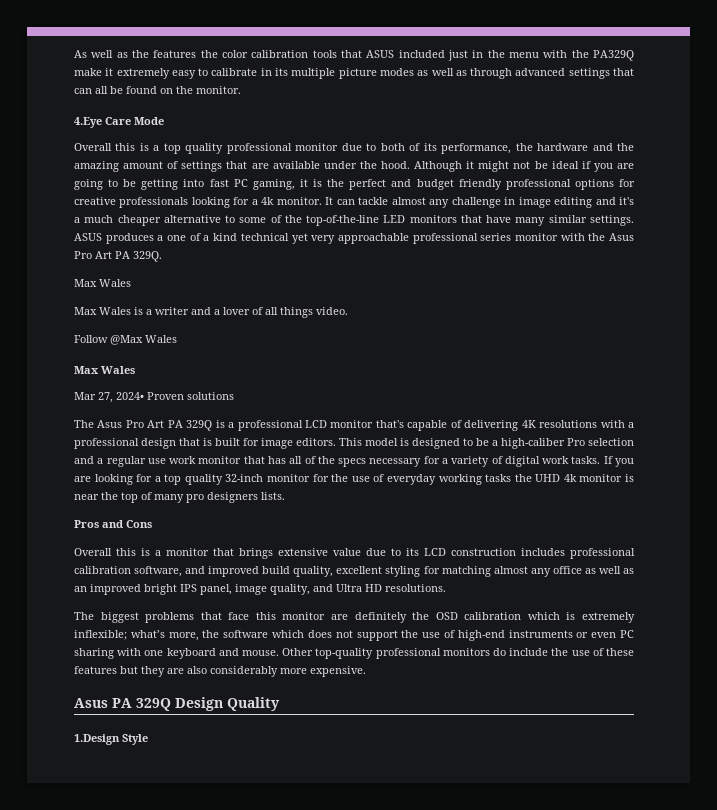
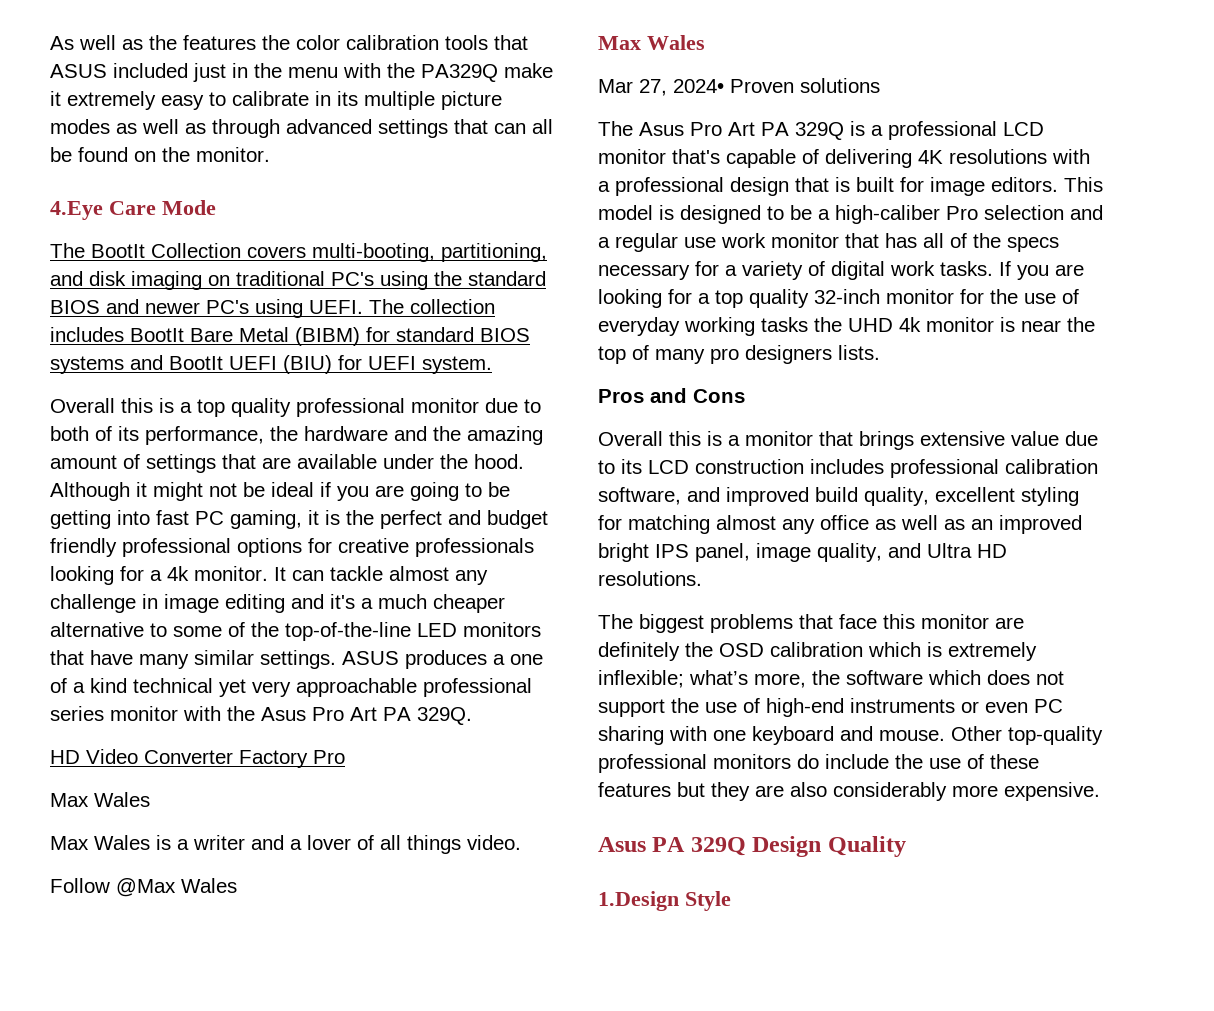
+ The BootIt Collection covers multi-booting, partitioning, and disk imaging on traditional PC's using the standard BIOS and newer PC's using UEFI. The collection includes BootIt Bare Metal (BIBM) for standard BIOS systems and BootIt UEFI (BIU) for UEFI system.
+ HD Video Converter Factory Pro

